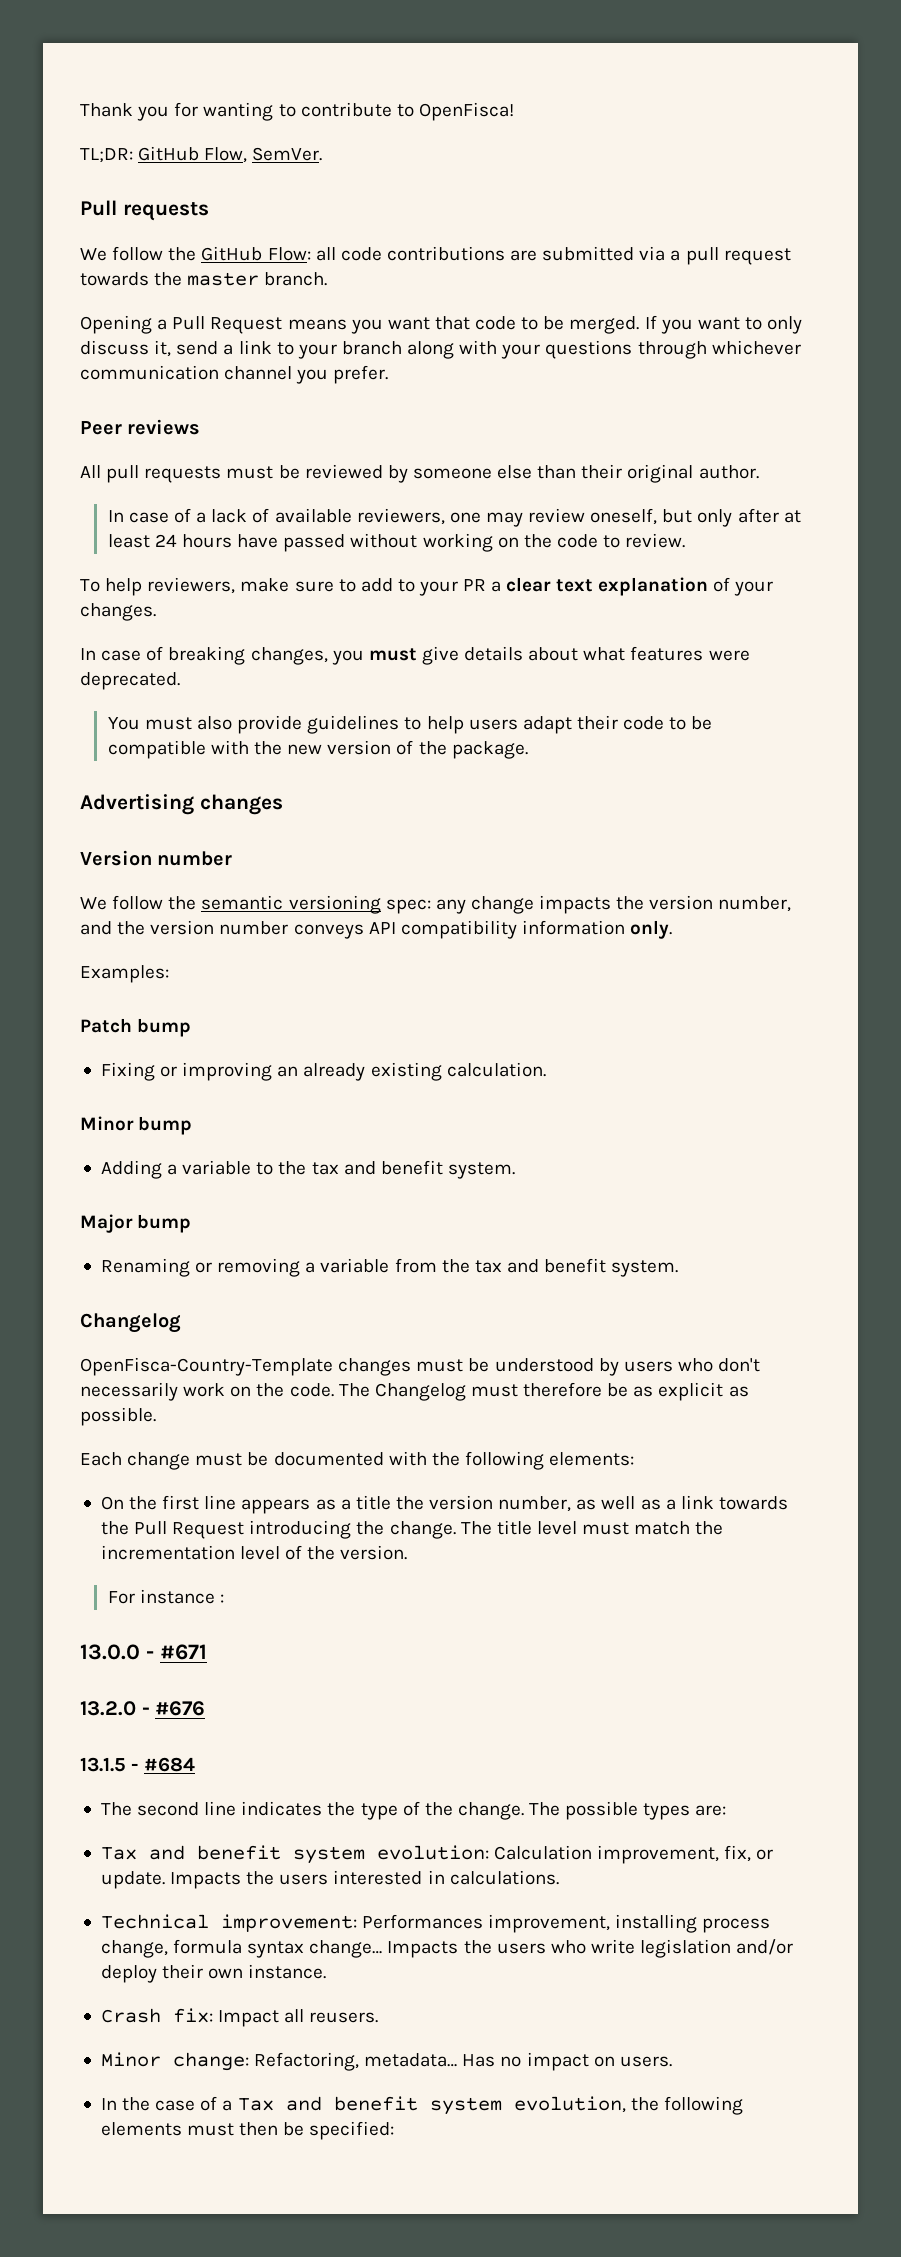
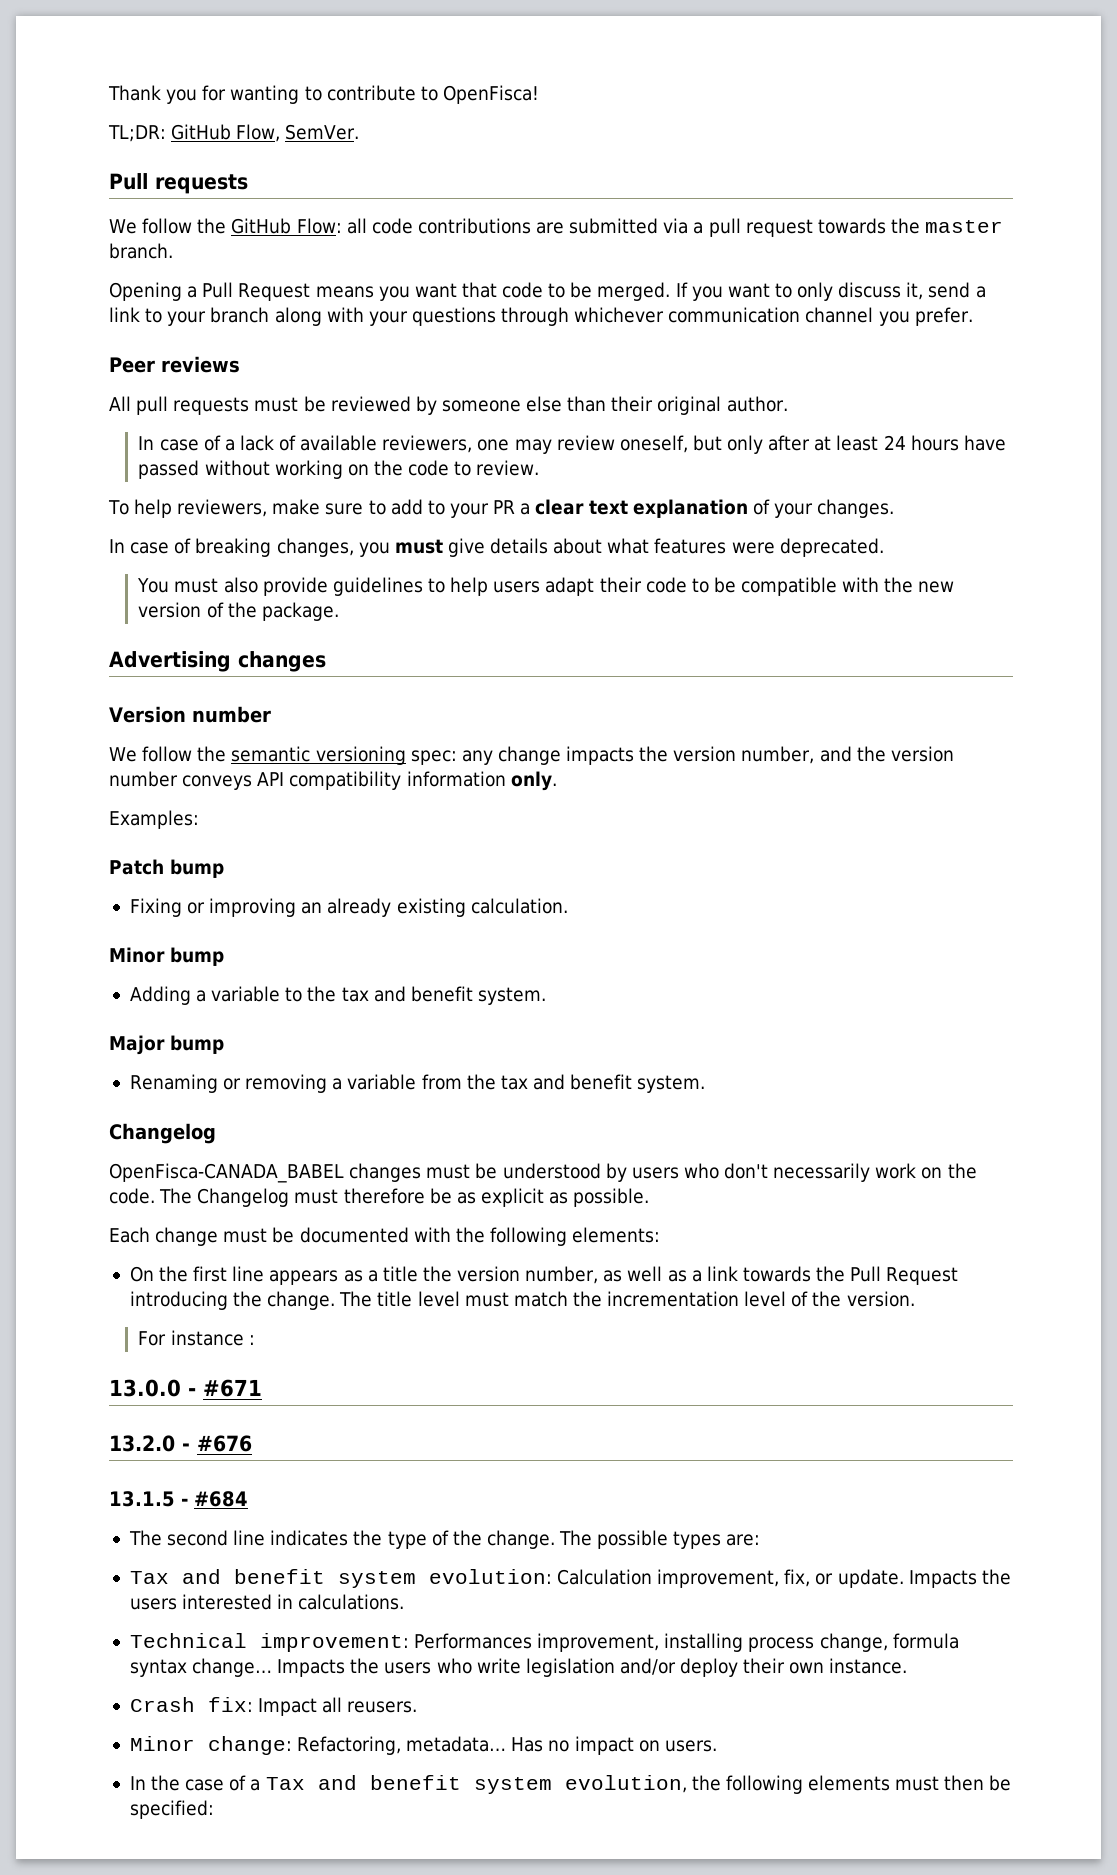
- OpenFisca-Country-Template changes must be understood by users who don't necessarily work on the code.
+ OpenFisca-CANADA_BABEL changes must be understood by users who don't necessarily work on the code.

